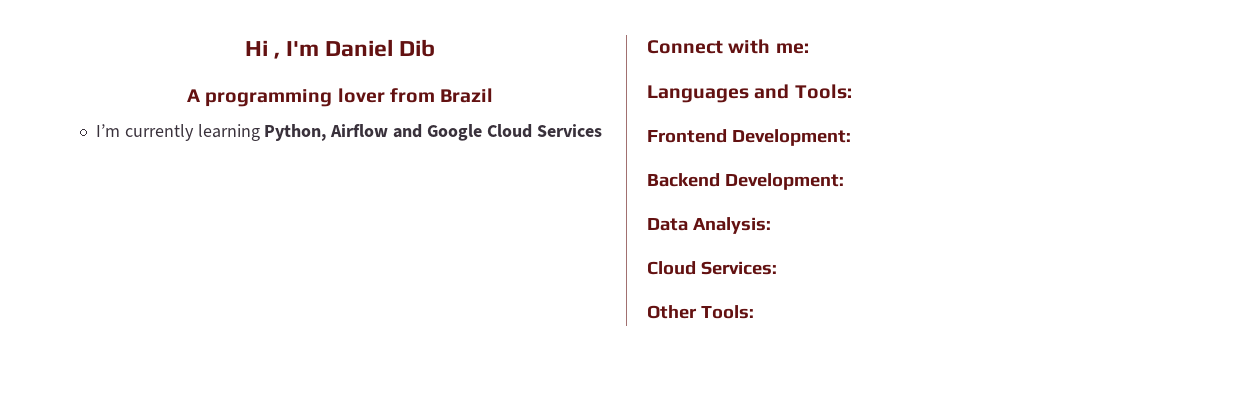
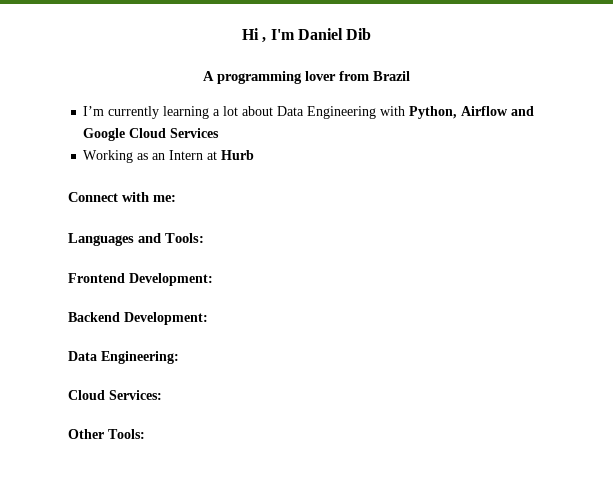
- I’m currently learning Python, Airflow and Google Cloud Services
+ I’m currently learning a lot about Data Engineering with Python, Airflow and Google Cloud Services
+ Working as an Intern at Hurb
- Data Analysis:
+ Data Engineering:

